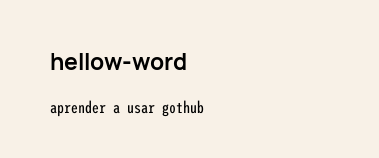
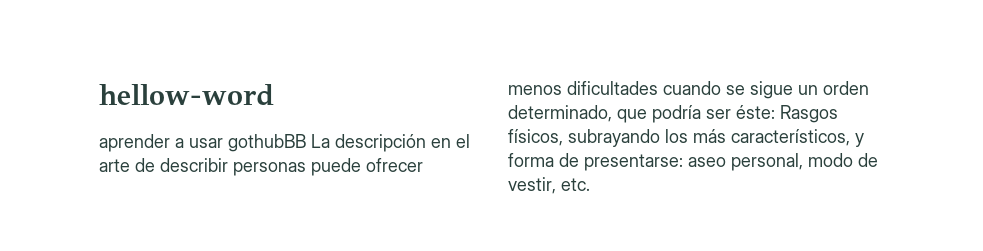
- aprender a usar gothub
+ aprender a usar gothubBB La descripción en el arte de describir personas puede ofrecer menos dificultades cuando se sigue un orden determinado, que podría ser éste: Rasgos físicos, subrayando los más característicos, y forma de presentarse: aseo personal, modo de vestir, etc.

